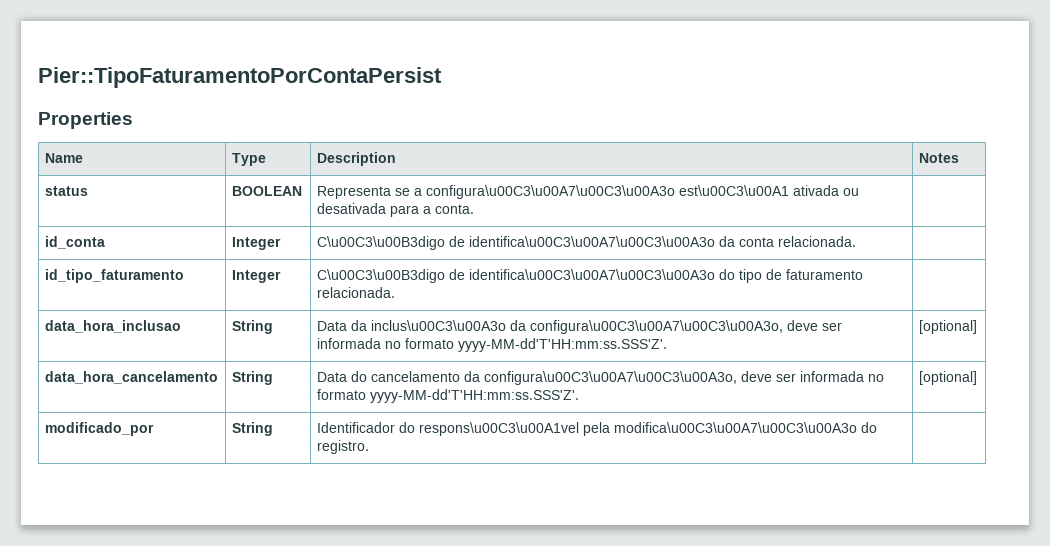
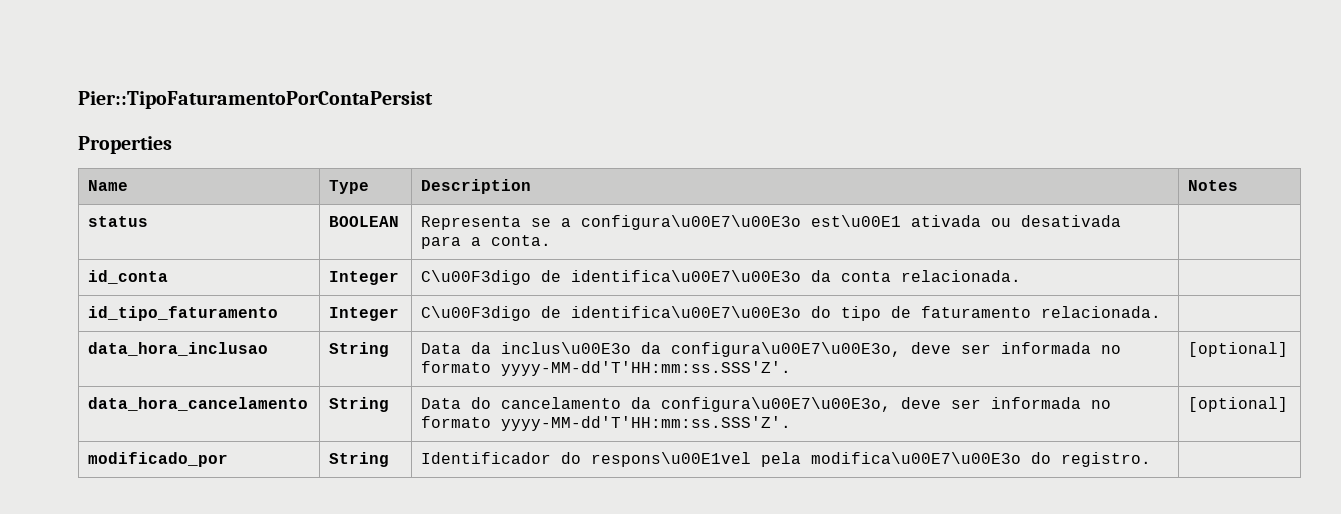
- status | BOOLEAN | Representa se a configura\u00C3\u00A7\u00C3\u00A3o est\u00C3\u00A1 ativada ou desativada para a conta. |
+ status | BOOLEAN | Representa se a configura\u00E7\u00E3o est\u00E1 ativada ou desativada para a conta. |
- id_conta | Integer | C\u00C3\u00B3digo de identifica\u00C3\u00A7\u00C3\u00A3o da conta relacionada. |
+ id_conta | Integer | C\u00F3digo de identifica\u00E7\u00E3o da conta relacionada. |
- id_tipo_faturamento | Integer | C\u00C3\u00B3digo de identifica\u00C3\u00A7\u00C3\u00A3o do tipo de faturamento relacionada. |
+ id_tipo_faturamento | Integer | C\u00F3digo de identifica\u00E7\u00E3o do tipo de faturamento relacionada. |
- data_hora_inclusao | String | Data da inclus\u00C3\u00A3o da configura\u00C3\u00A7\u00C3\u00A3o, deve ser informada no formato yyyy-MM-dd'T'HH:mm:ss.SSS'Z'. | [optional]
+ data_hora_inclusao | String | Data da inclus\u00E3o da configura\u00E7\u00E3o, deve ser informada no formato yyyy-MM-dd'T'HH:mm:ss.SSS'Z'. | [optional]
- data_hora_cancelamento | String | Data do cancelamento da configura\u00C3\u00A7\u00C3\u00A3o, deve ser informada no formato yyyy-MM-dd'T'HH:mm:ss.SSS'Z'. | [optional]
+ data_hora_cancelamento | String | Data do cancelamento da configura\u00E7\u00E3o, deve ser informada no formato yyyy-MM-dd'T'HH:mm:ss.SSS'Z'. | [optional]
- modificado_por | String | Identificador do respons\u00C3\u00A1vel pela modifica\u00C3\u00A7\u00C3\u00A3o do registro. |
+ modificado_por | String | Identificador do respons\u00E1vel pela modifica\u00E7\u00E3o do registro. |

